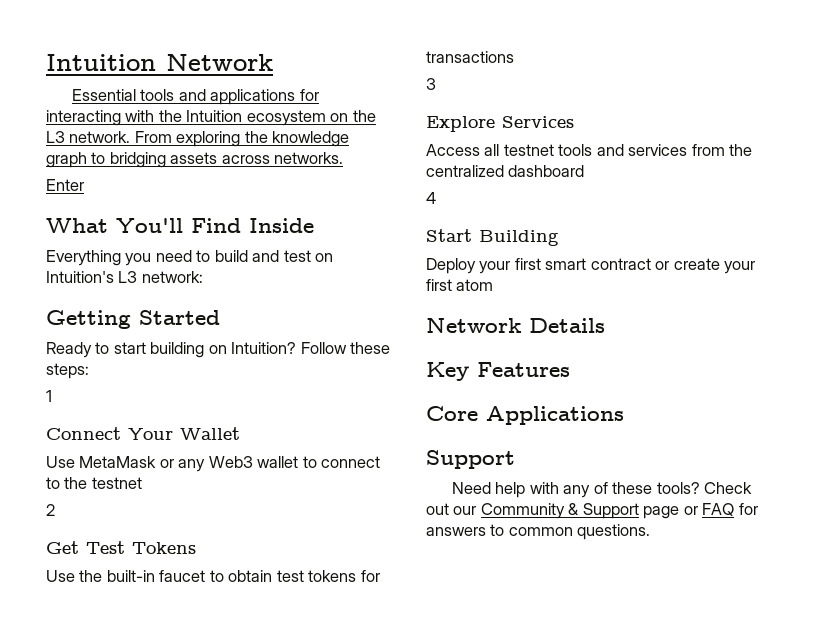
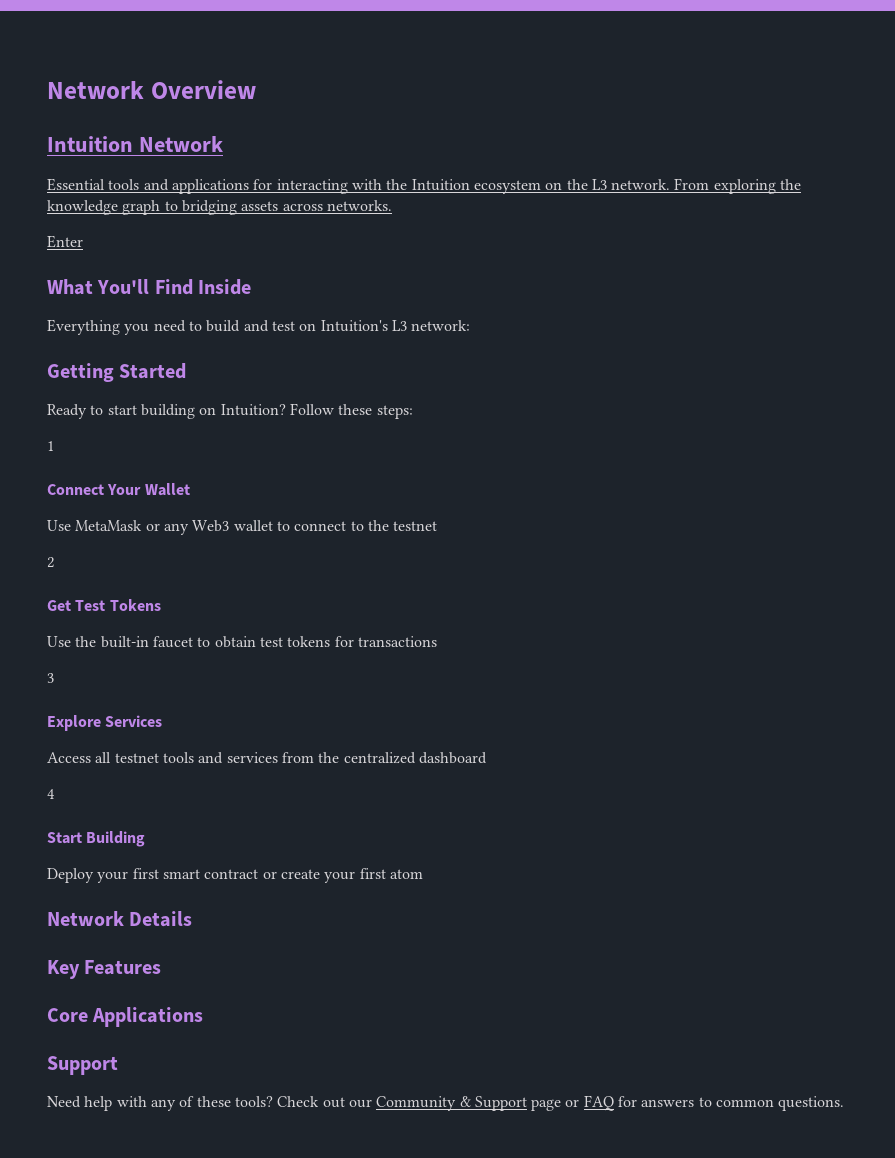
+ Network Overview

